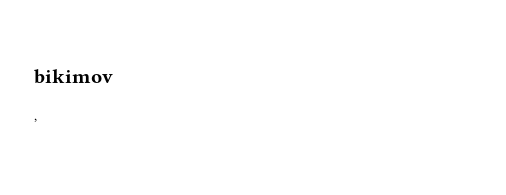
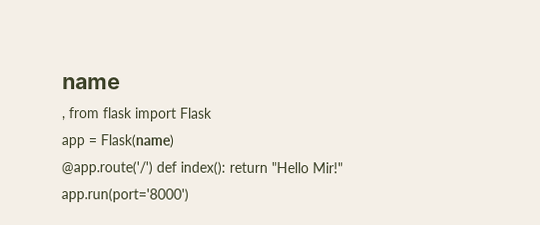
- bikimov
+ name
- ,
+ , from flask import Flask
+ app = Flask(name)
+ @app.route('/') def index(): return "Hello Mir!"
+ app.run(port='8000')

